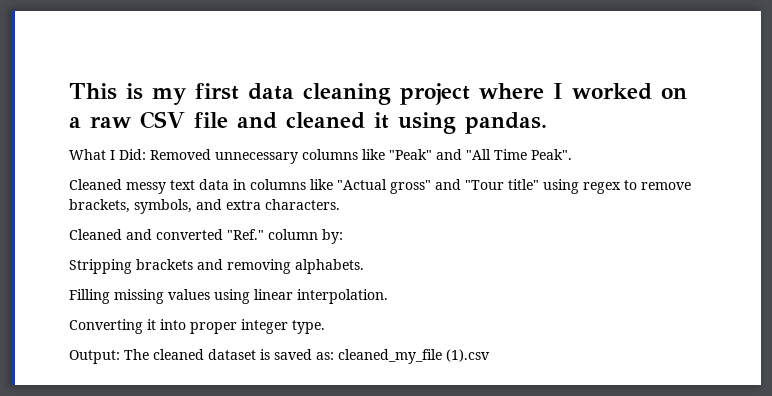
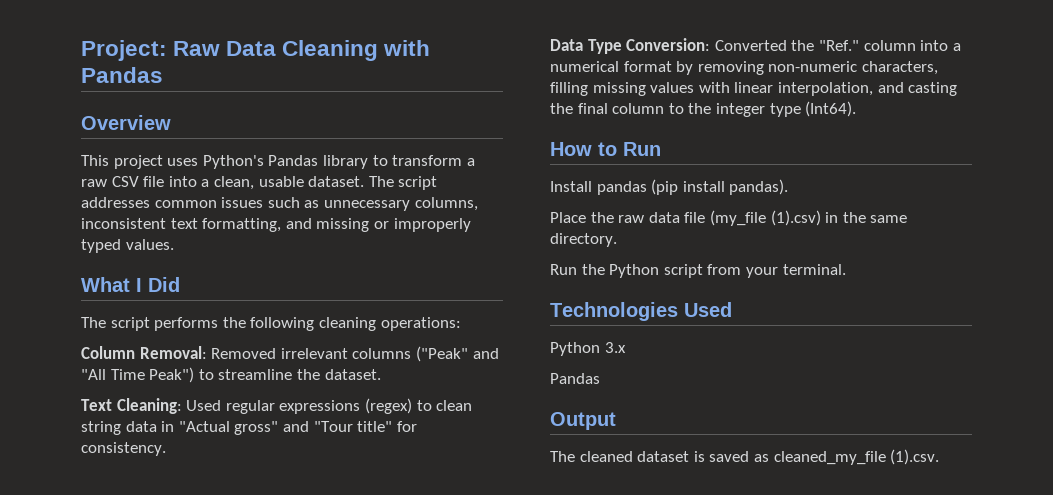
- This is my first data cleaning project where I worked on a raw CSV file and cleaned it using pandas.
- What I Did: Removed unnecessary columns like "Peak" and "All Time Peak".
- Cleaned messy text data in columns like "Actual gross" and "Tour title" using regex to remove brackets, symbols, and extra characters.
- Cleaned and converted "Ref." column by:
- Stripping brackets and removing alphabets.
- Filling missing values using linear interpolation.
- Converting it into proper integer type.
- Output: The cleaned dataset is saved as: cleaned_my_file (1).csv
+ Project: Raw Data Cleaning with Pandas
+ Overview
+ This project uses Python's Pandas library to transform a raw CSV file into a clean, usable dataset. The script addresses common issues such as unnecessary columns, inconsistent text formatting, and missing or improperly typed values.
+ What I Did
+ The script performs the following cleaning operations:
+ Column Removal: Removed irrelevant columns ("Peak" and "All Time Peak") to streamline the dataset.
+ Text Cleaning: Used regular expressions (regex) to clean string data in "Actual gross" and "Tour title" for consistency.
+ Data Type Conversion: Converted the "Ref." column into a numerical format by removing non-numeric characters, filling missing values with linear interpolation, and casting the final column to the integer type (Int64).
+ How to Run
+ Install pandas (pip install pandas).
+ Place the raw data file (my_file (1).csv) in the same directory.
+ Run the Python script from your terminal.
+ Technologies Used
+ Python 3.x
+ Pandas
+ Output
+ The cleaned dataset is saved as cleaned_my_file (1).csv.

